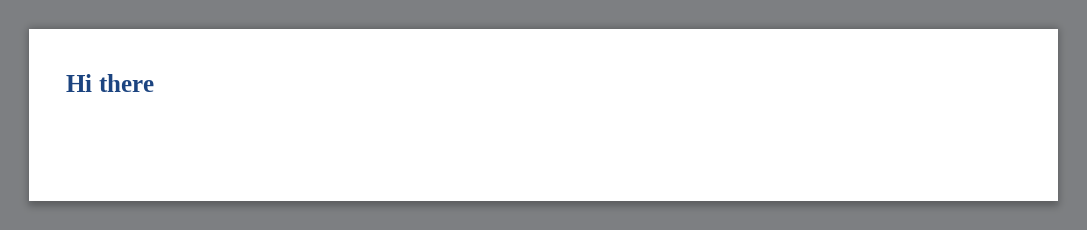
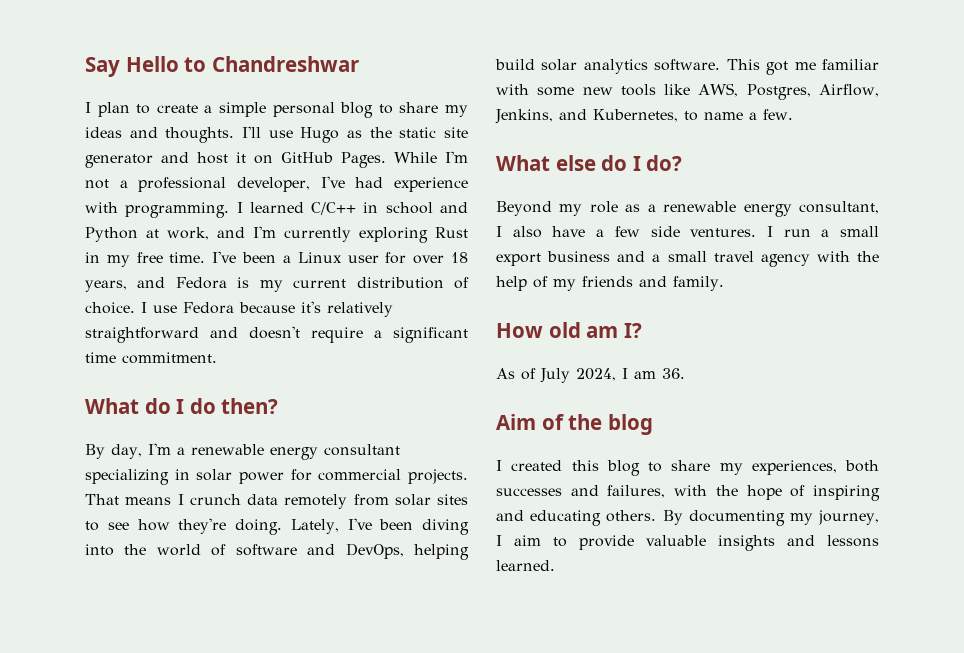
- Hi there
+ Say Hello to Chandreshwar
+ I plan to create a simple personal blog to share my ideas and thoughts. I'll use Hugo as the static site generator and host it on GitHub Pages. While I'm not a professional developer, I've had experience with programming. I learned C/C++ in school and Python at work, and I'm currently exploring Rust in my free time. I've been a Linux user for over 18 years, and Fedora is my current distribution of choice. I use Fedora because it's relatively straightforward and doesn't require a significant time commitment.
+ What do I do then?
+ By day, I'm a renewable energy consultant specializing in solar power for commercial projects. That means I crunch data remotely from solar sites to see how they're doing. Lately, I've been diving into the world of software and DevOps, helping build solar analytics software. This got me familiar with some new tools like AWS, Postgres, Airflow, Jenkins, and Kubernetes, to name a few.
+ What else do I do?
+ Beyond my role as a renewable energy consultant, I also have a few side ventures. I run a small export business and a small travel agency with the help of my friends and family.
+ How old am I?
+ As of July 2024, I am 36.
+ Aim of the blog
+ I created this blog to share my experiences, both successes and failures, with the hope of inspiring and educating others. By documenting my journey, I aim to provide valuable insights and lessons learned.

